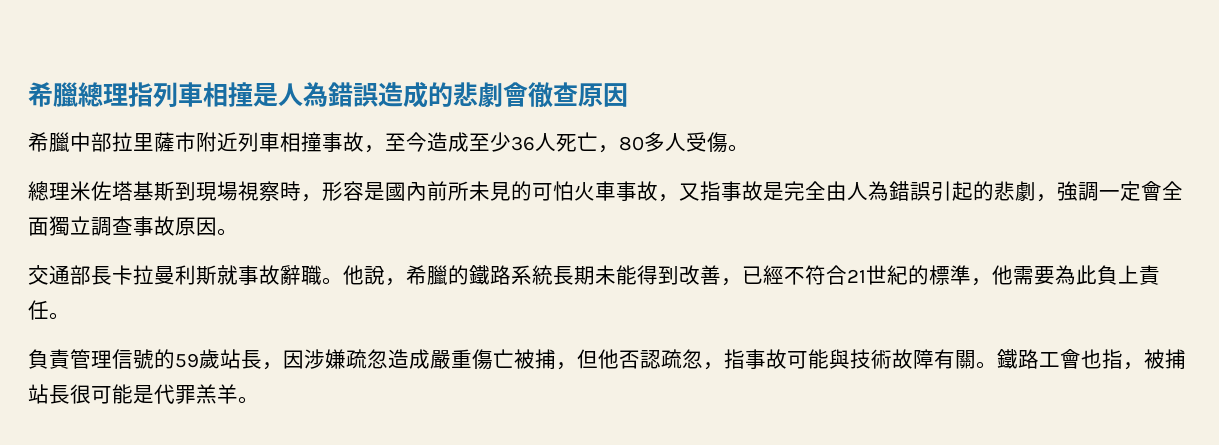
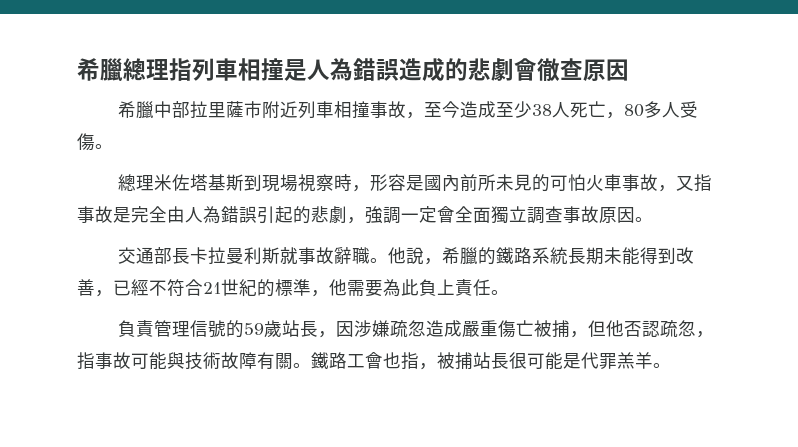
- 希臘中部拉里薩市附近列車相撞事故，至今造成至少36人死亡，80多人受傷。
+ 希臘中部拉里薩市附近列車相撞事故，至今造成至少38人死亡，80多人受傷。

